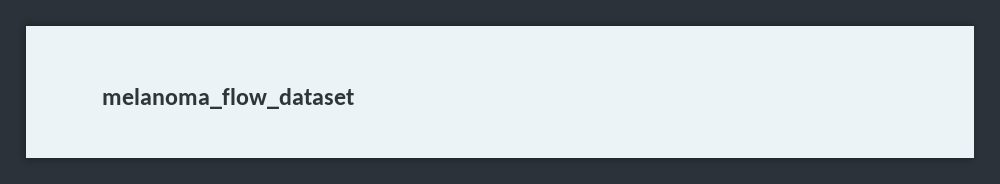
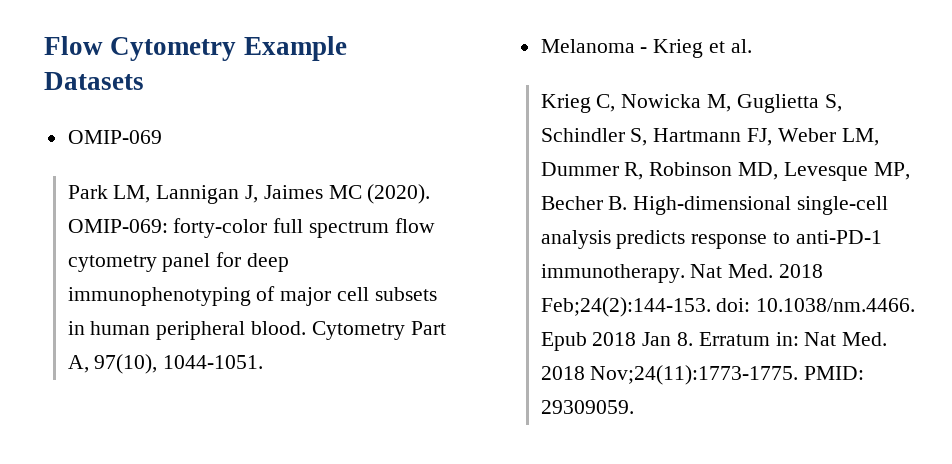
- melanoma_flow_dataset
+ Flow Cytometry Example Datasets
+ OMIP-069
+ Park LM, Lannigan J, Jaimes MC (2020). OMIP‐069: forty‐color full spectrum flow cytometry panel for deep immunophenotyping of major cell subsets in human peripheral blood. Cytometry Part A, 97(10), 1044-1051.
+ Melanoma - Krieg et al.
+ Krieg C, Nowicka M, Guglietta S, Schindler S, Hartmann FJ, Weber LM, Dummer R, Robinson MD, Levesque MP, Becher B. High-dimensional single-cell analysis predicts response to anti-PD-1 immunotherapy. Nat Med. 2018 Feb;24(2):144-153. doi: 10.1038/nm.4466. Epub 2018 Jan 8. Erratum in: Nat Med. 2018 Nov;24(11):1773-1775. PMID: 29309059.

